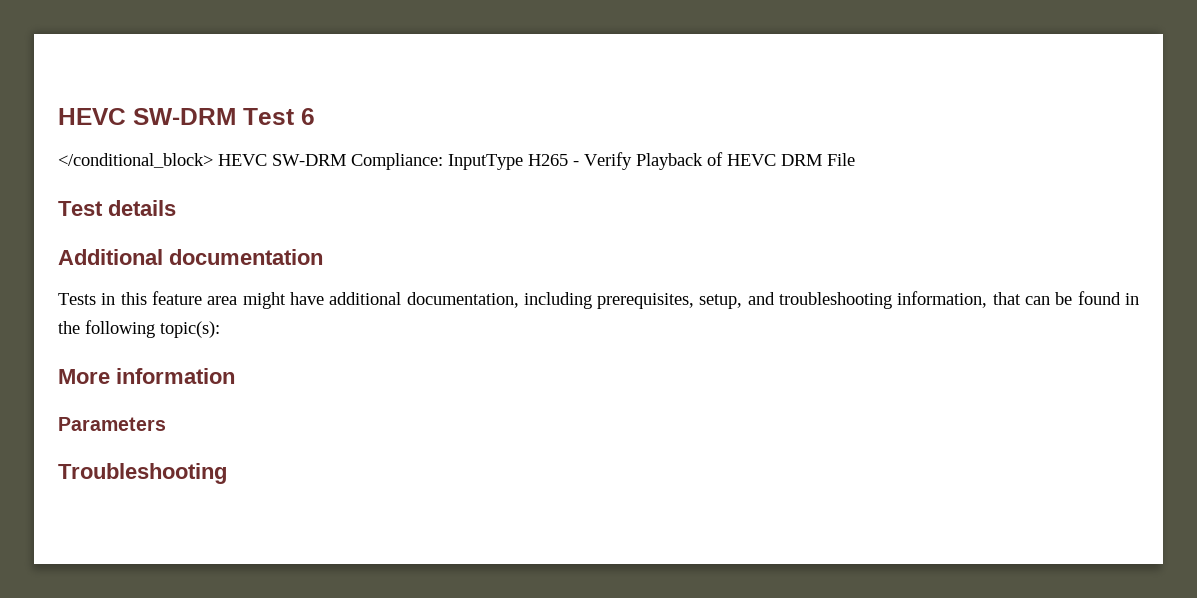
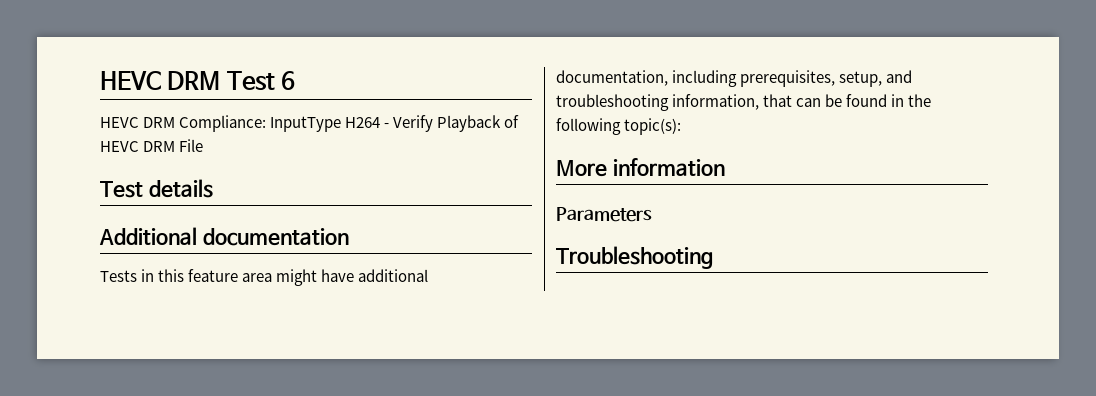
- HEVC SW-DRM Test 6
+ HEVC DRM Test 6
- </conditional_block> HEVC SW-DRM Compliance: InputType H265 - Verify Playback of HEVC DRM File
+ HEVC DRM Compliance: InputType H264 - Verify Playback of HEVC DRM File

